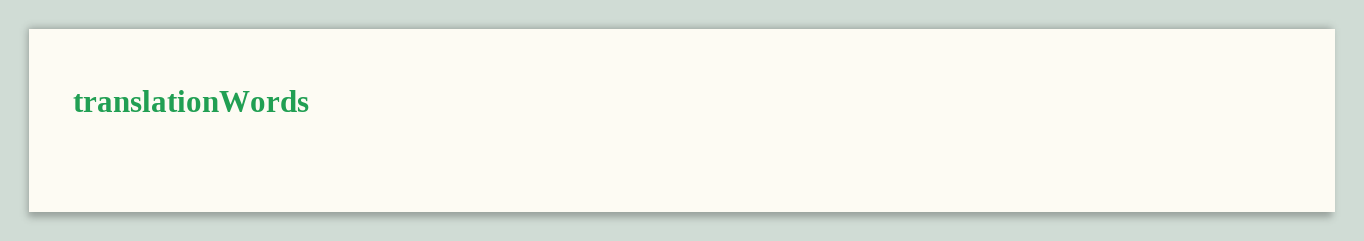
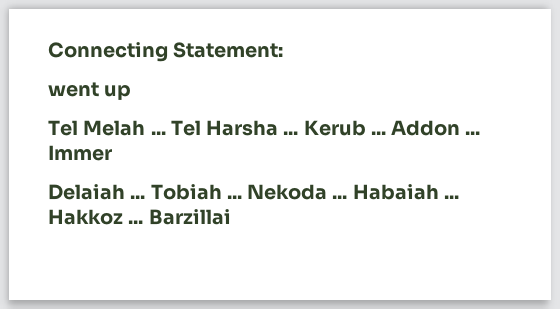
- translationWords
+ Connecting Statement:
+ went up
+ Tel Melah ... Tel Harsha ... Kerub ... Addon ... Immer
+ Delaiah ... Tobiah ... Nekoda ... Habaiah ... Hakkoz ... Barzillai

